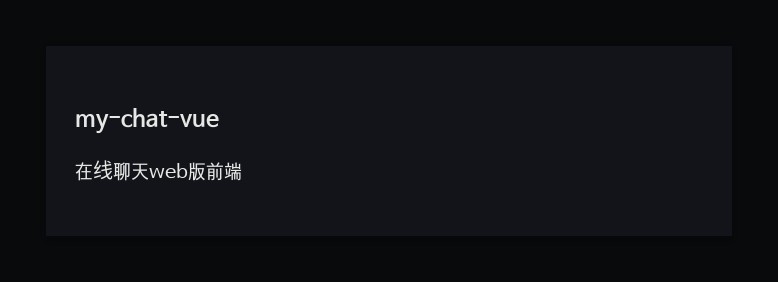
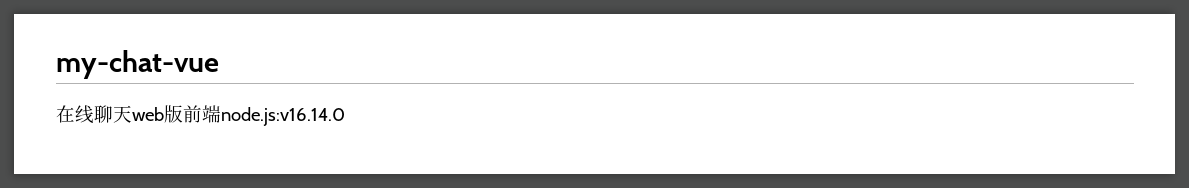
- 在线聊天web版前端
+ 在线聊天web版前端node.js:v16.14.0

